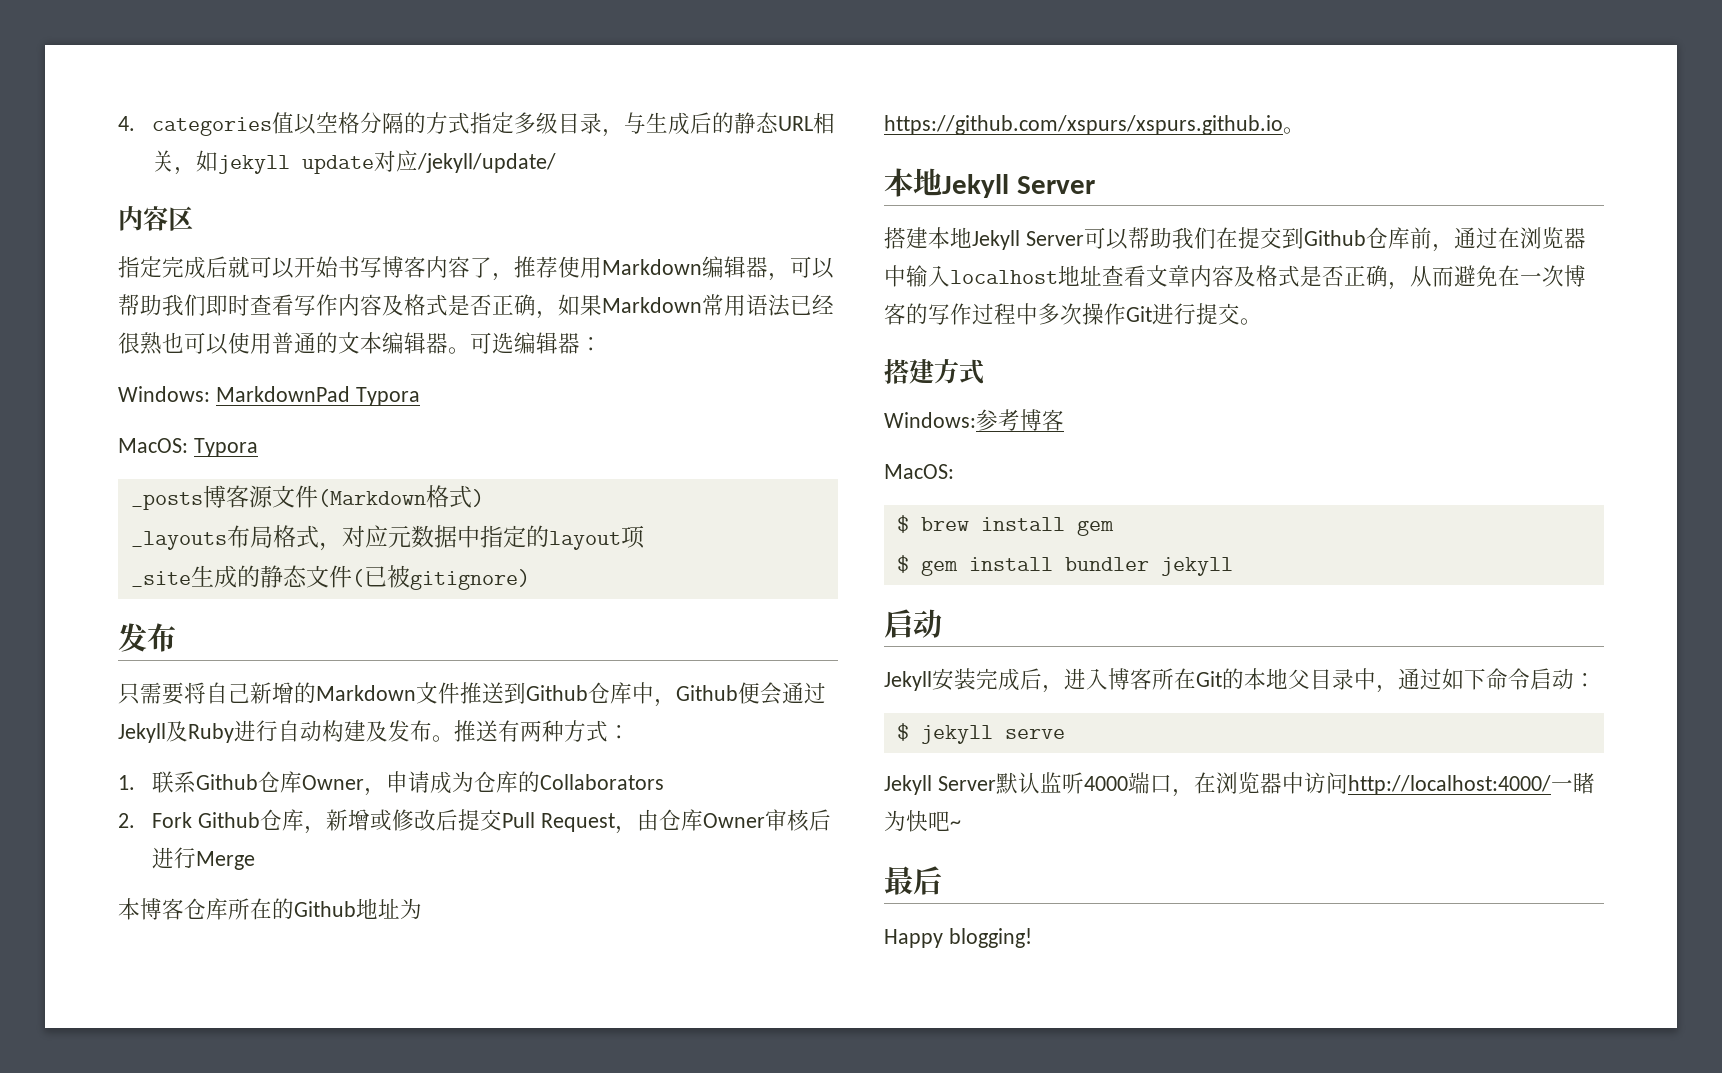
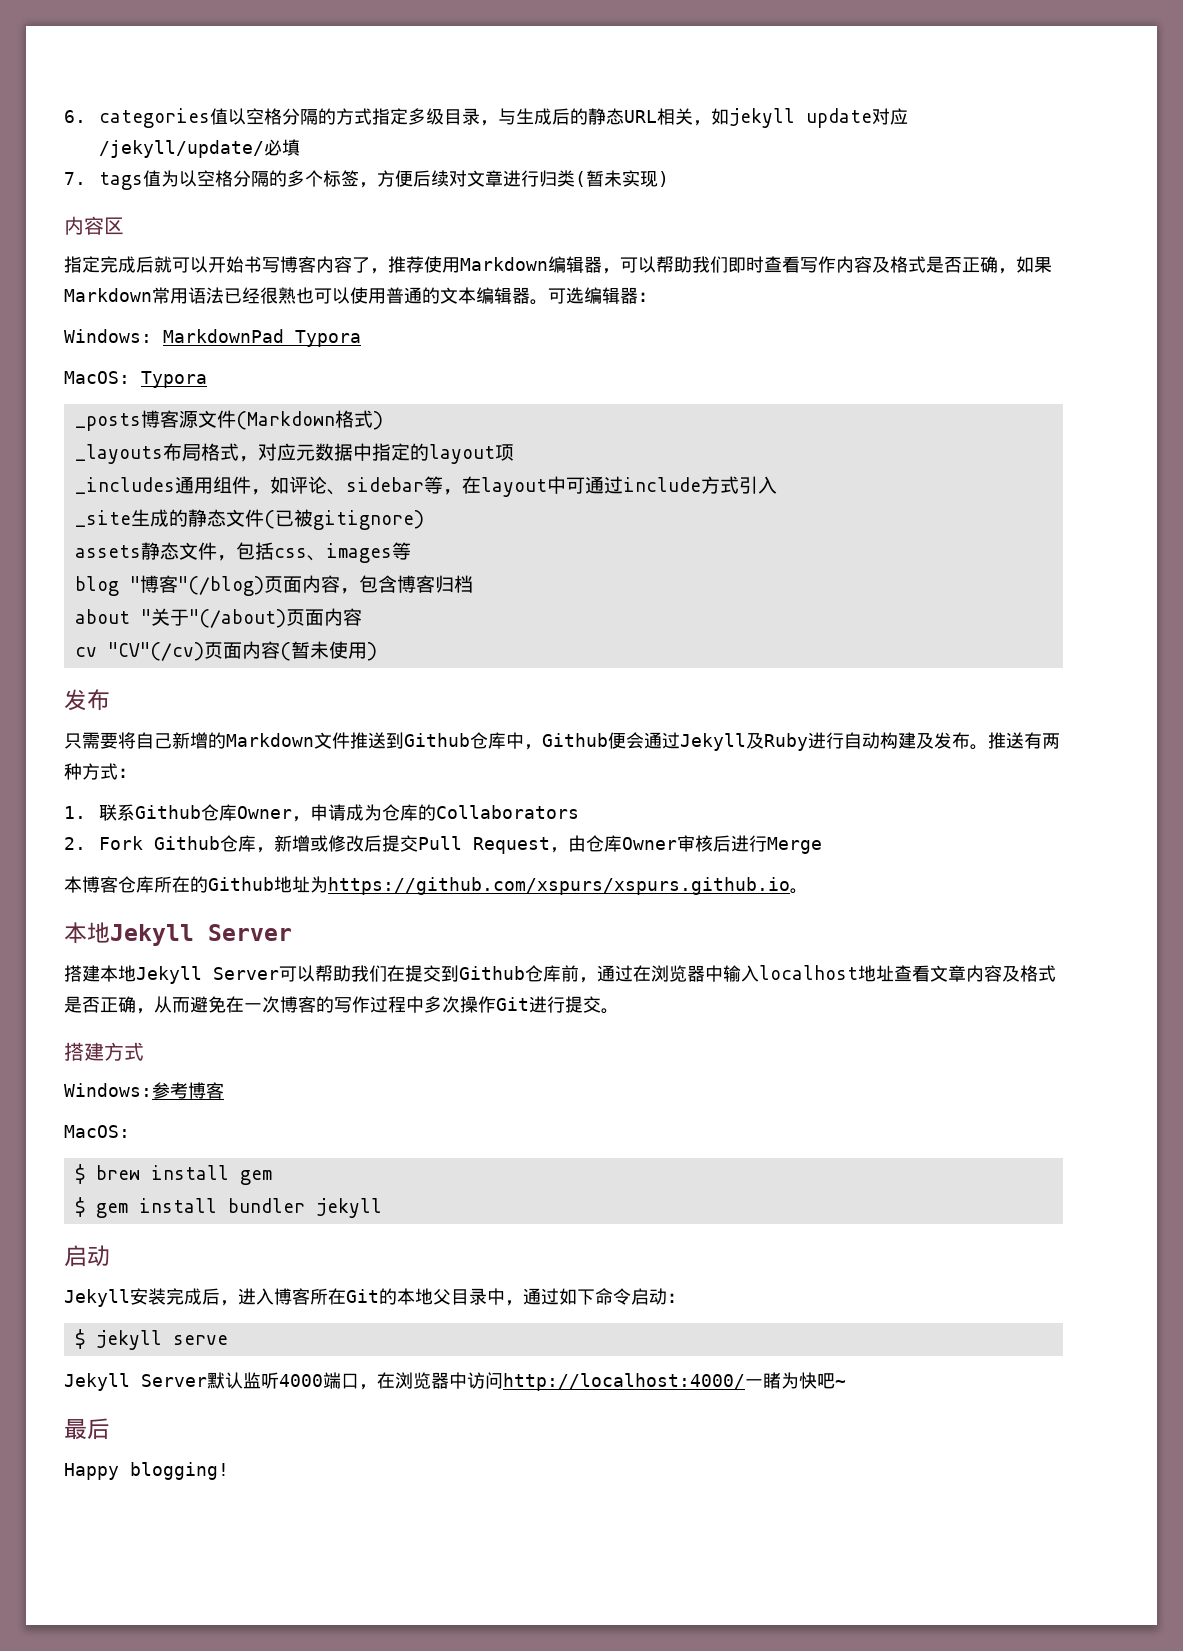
- 4. categories值以空格分隔的方式指定多级目录，与生成后的静态URL相关，如jekyll update对应/jekyll/update/
+ 6. categories值以空格分隔的方式指定多级目录，与生成后的静态URL相关，如jekyll update对应/jekyll/update/必填
+ 7. tags值为以空格分隔的多个标签，方便后续对文章进行归类(暂未实现)
+ _includes通用组件，如评论、sidebar等，在layout中可通过include方式引入
+ assets静态文件，包括css、images等
+ blog "博客"(/blog)页面内容，包含博客归档
+ about "关于"(/about)页面内容
+ cv "CV"(/cv)页面内容(暂未使用)

